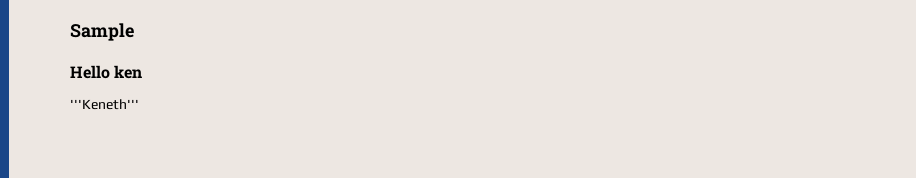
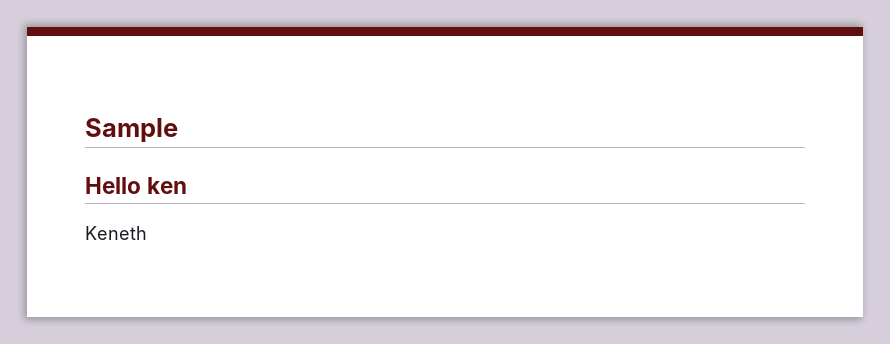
- '''Keneth'''
+ Keneth

